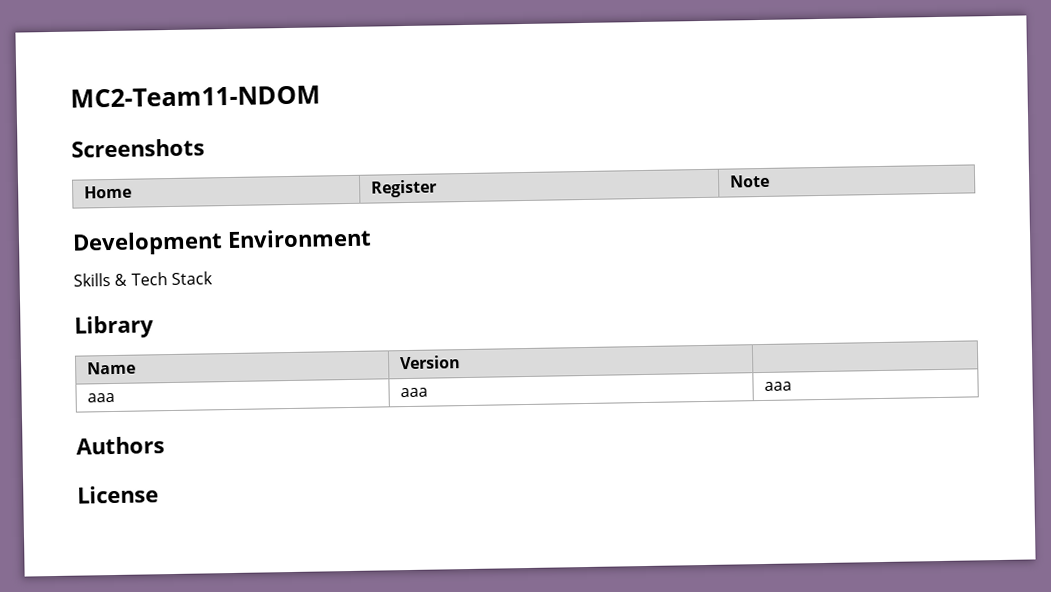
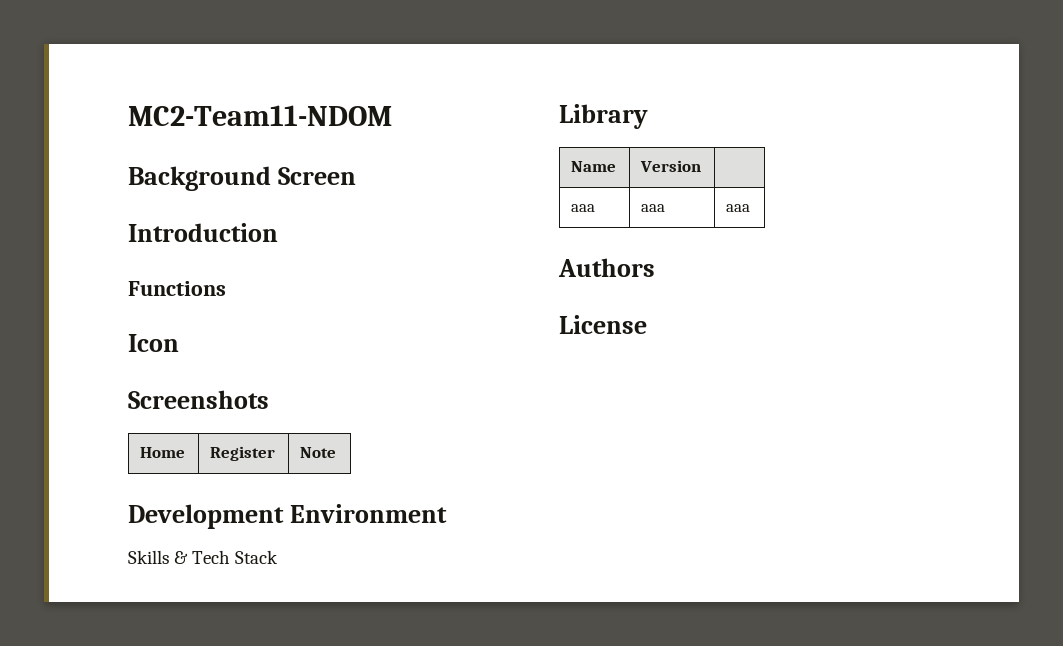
+ Background Screen
+ Introduction
+ Functions
+ Icon

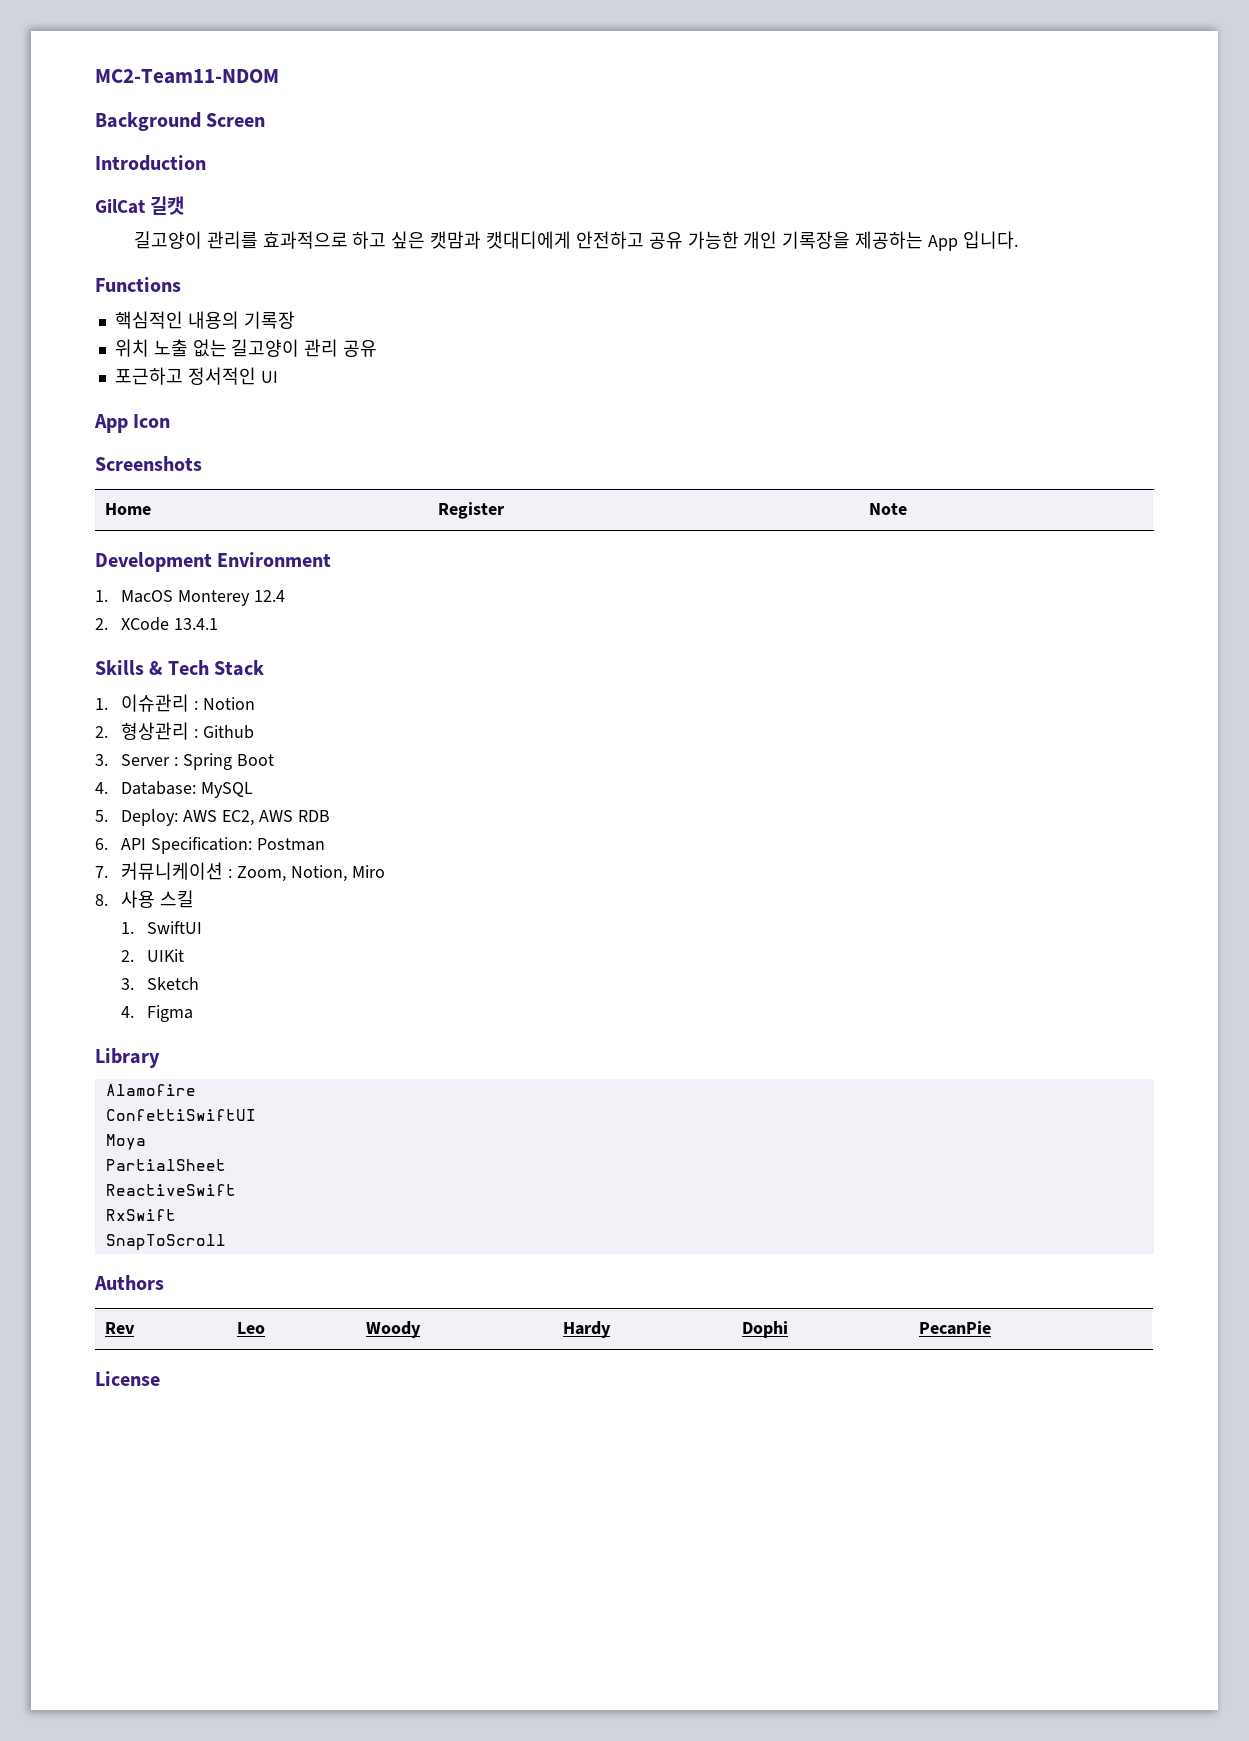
+ GilCat 길캣
+ 길고양이 관리를 효과적으로 하고 싶은 캣맘과 캣대디에게 안전하고 공유 가능한 개인 기록장을 제공하는 App 입니다.
  Functions
- Icon
+ 핵심적인 내용의 기록장
+ 위치 노출 없는 길고양이 관리 공유
+ 포근하고 정서적인 UI
+ App Icon
+ 1. MacOS Monterey 12.4
+ 2. XCode 13.4.1
  Skills & Tech Stack
+ 1. 이슈관리 : Notion
+ 2. 형상관리 : Github
+ 3. Server : Spring Boot
+ 4. Database: MySQL
+ 5. Deploy: AWS EC2, AWS RDB
+ 6. API Specification: Postman
+ 7. 커뮤니케이션 : Zoom, Notion, Miro
+ 8. 사용 스킬
+ 1. SwiftUI
+ 2. UIKit
+ 3. Sketch
+ 4. Figma
  Library
- Name | Version |
- aaa | aaa | aaa
+ Alamofire
+ ConfettiSwiftUI
+ Moya
+ PartialSheet
+ ReactiveSwift
+ RxSwift
+ SnapToScroll
  Authors
+ Rev | Leo | Woody | Hardy | Dophi | PecanPie

